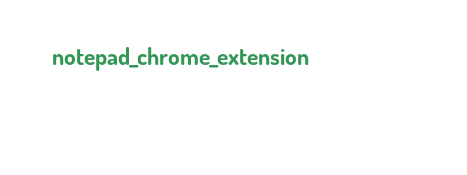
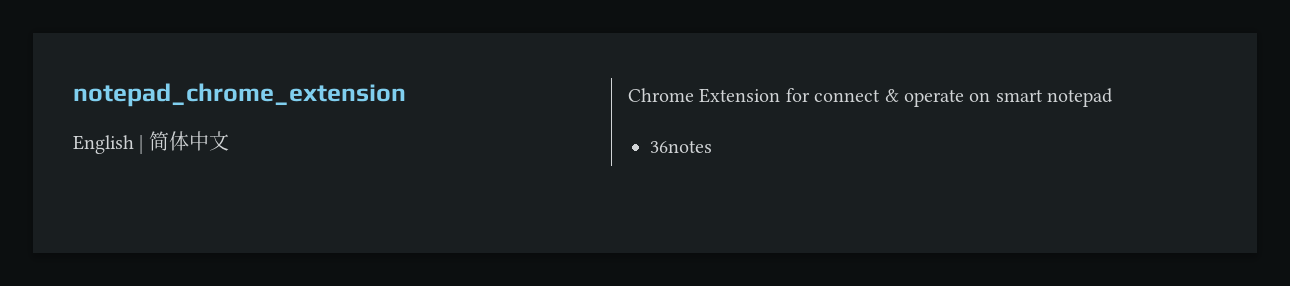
+ English | 简体中文
+ Chrome Extension for connect & operate on smart notepad
+ 36notes

